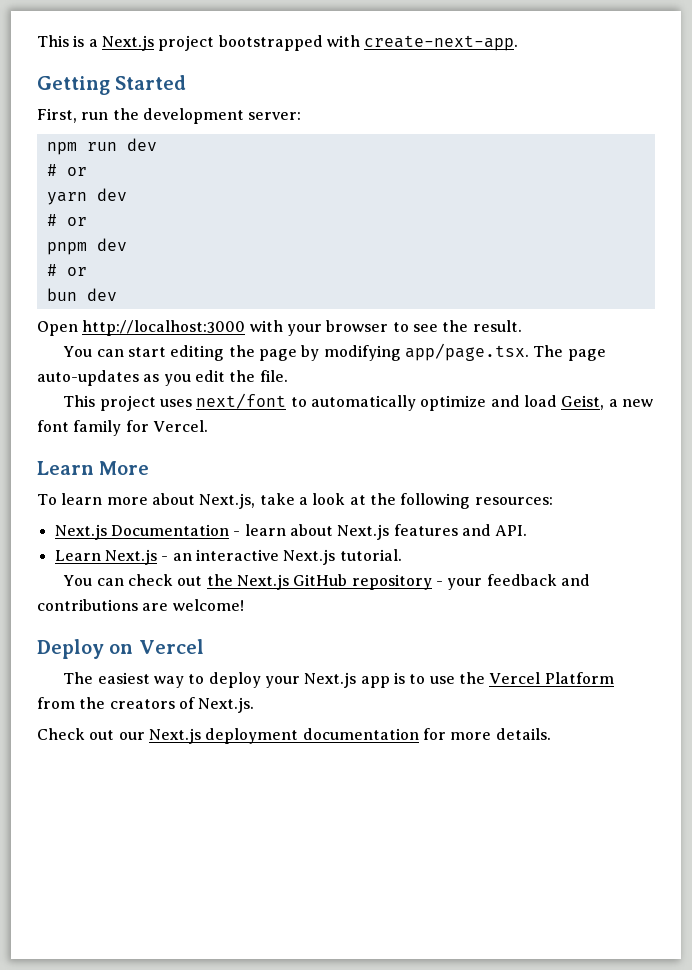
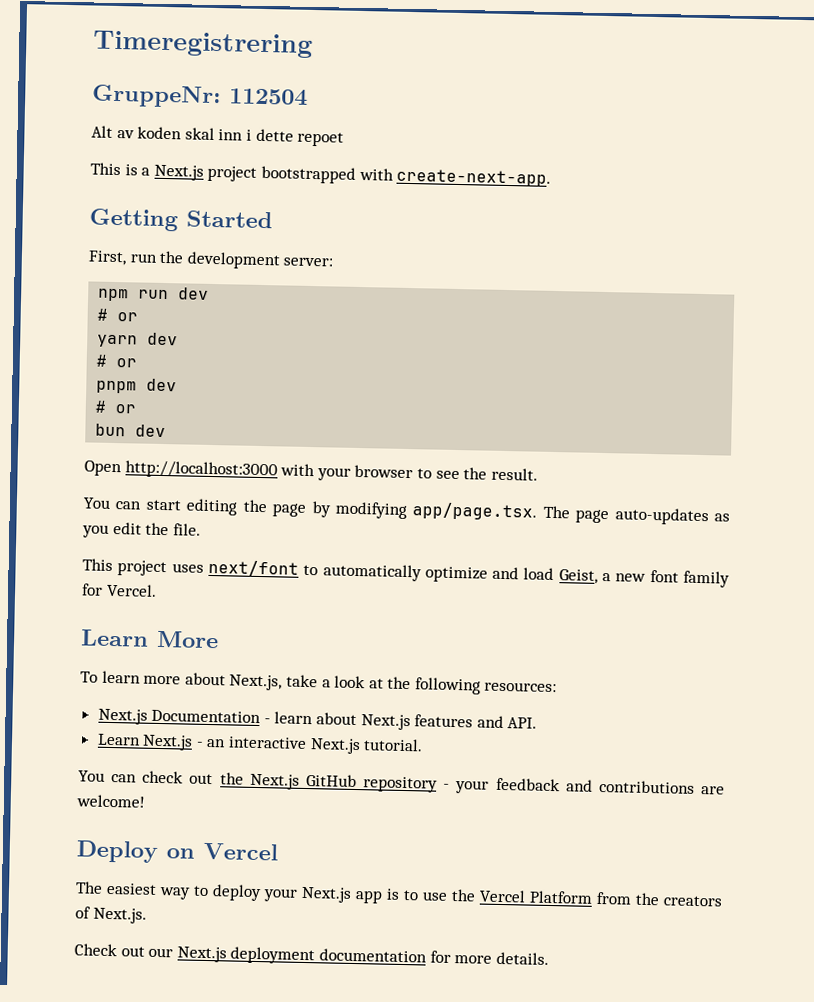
+ Timeregistrering
+ GruppeNr: 112504
+ Alt av koden skal inn i dette repoet

